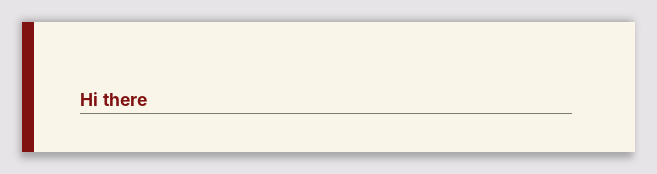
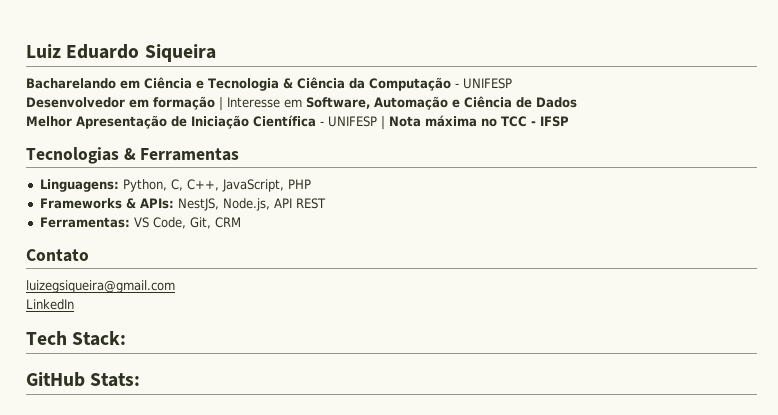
- Hi there
+ Luiz Eduardo Siqueira
+ Bacharelando em Ciência e Tecnologia & Ciência da Computação - UNIFESP
+ Desenvolvedor em formação | Interesse em Software, Automação e Ciência de Dados
+ Melhor Apresentação de Iniciação Científica - UNIFESP | Nota máxima no TCC - IFSP
+ Tecnologias & Ferramentas
+ Linguagens: Python, C, C++, JavaScript, PHP
+ Frameworks & APIs: NestJS, Node.js, API REST
+ Ferramentas: VS Code, Git, CRM
+ Contato
+ luizegsiqueira@gmail.com
+ LinkedIn
+ Tech Stack:
+ GitHub Stats:

